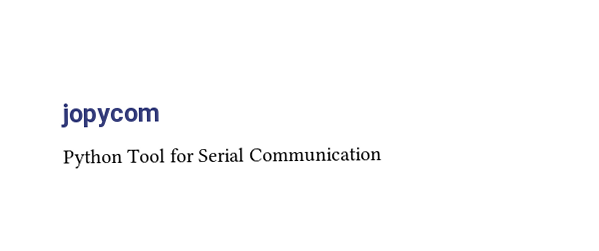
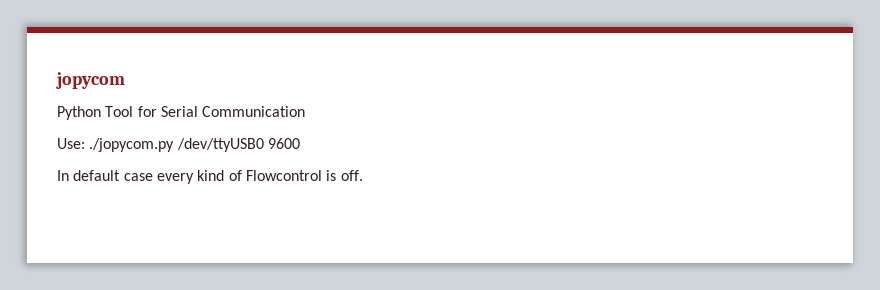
+ Use: ./jopycom.py /dev/ttyUSB0 9600
+ In default case every kind of Flowcontrol is off.

